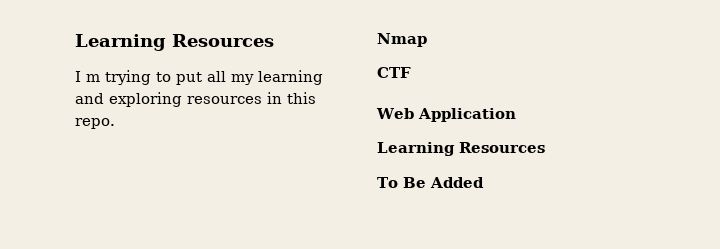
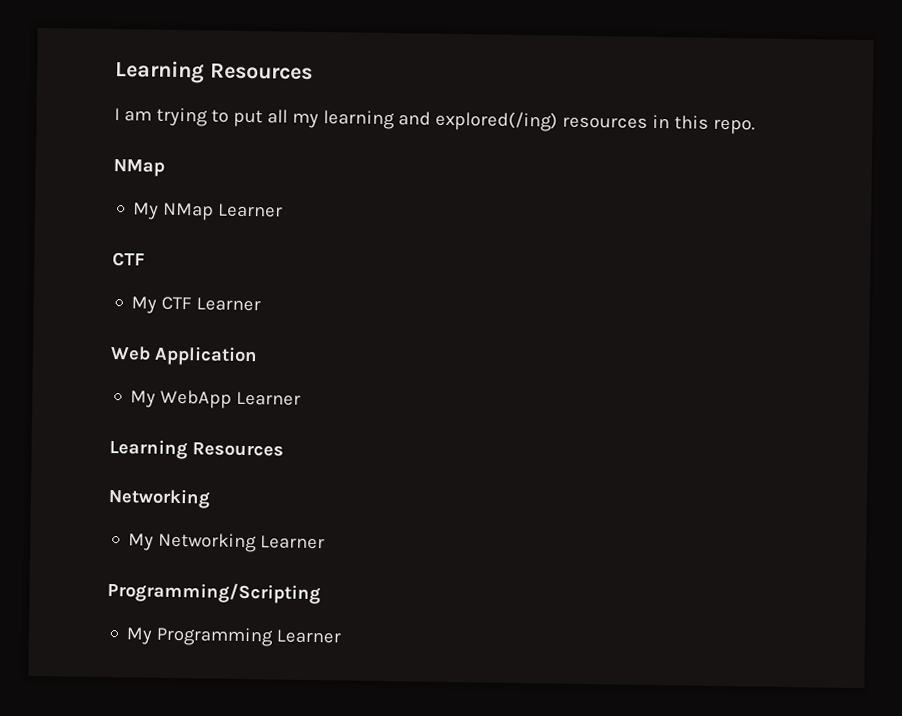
- I m trying to put all my learning and exploring resources in this repo.
- Nmap
+ I am trying to put all my learning and explored(/ing) resources in this repo.
+ NMap
+ My NMap Learner
  CTF
+ My CTF Learner
  Web Application
+ My WebApp Learner
  Learning Resources
- To Be Added
+ Networking
+ My Networking Learner
+ Programming/Scripting
+ My Programming Learner

